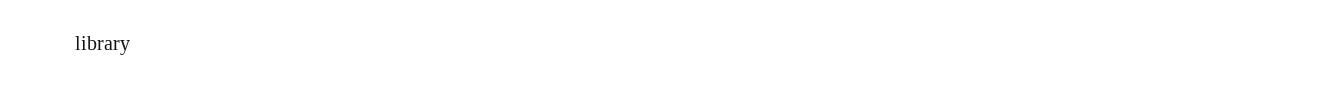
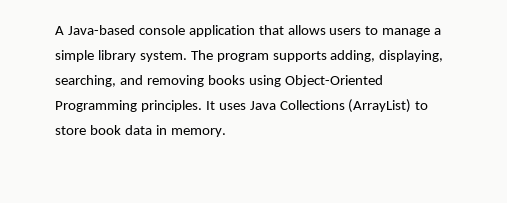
- library
+ A Java-based console application that allows users to manage a simple library system. The program supports adding, displaying, searching, and removing books using Object-Oriented Programming principles. It uses Java Collections (ArrayList) to store book data in memory.

